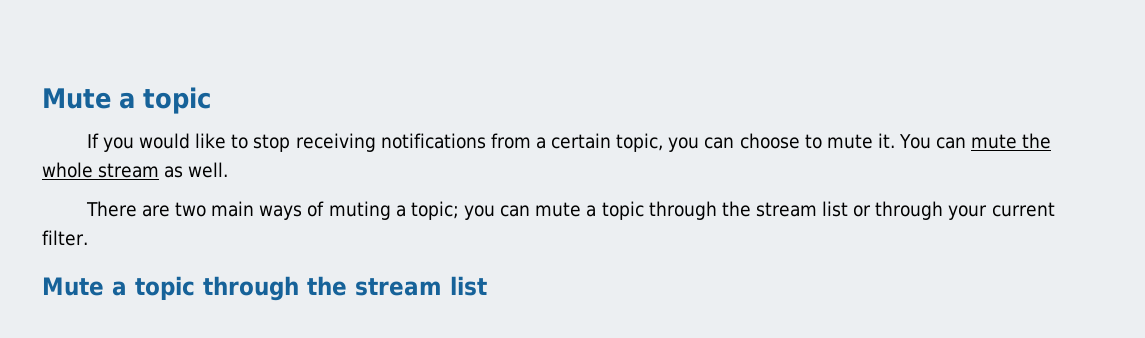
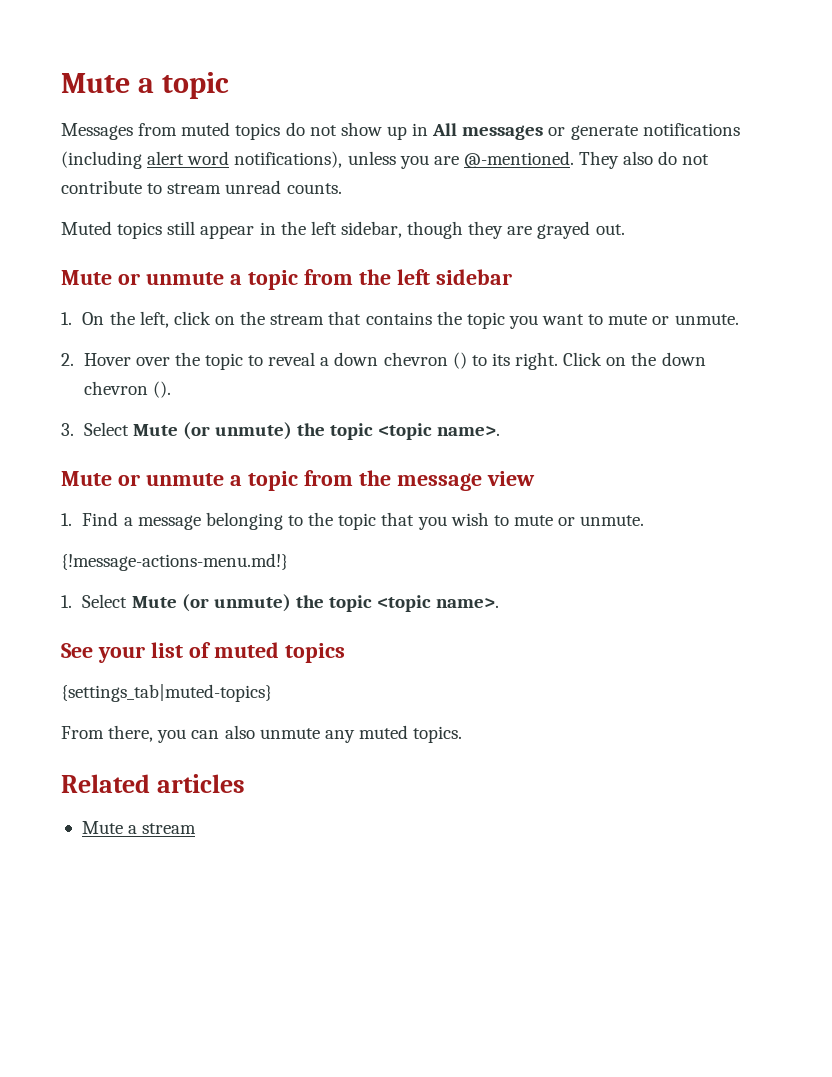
- If you would like to stop receiving notifications from a certain topic, you can choose to mute it. You can mute the whole stream as well.
- There are two main ways of muting a topic; you can mute a topic through the stream list or through your current filter.
- Mute a topic through the stream list
+ Messages from muted topics do not show up in All messages or generate notifications (including alert word notifications), unless you are @-mentioned. They also do not contribute to stream unread counts.
+ Muted topics still appear in the left sidebar, though they are grayed out.
+ Mute or unmute a topic from the left sidebar
+ 1. On the left, click on the stream that contains the topic you want to mute or unmute.
+ 2. Hover over the topic to reveal a down chevron () to its right. Click on the down chevron ().
+ 3. Select Mute (or unmute) the topic <topic name>.
+ Mute or unmute a topic from the message view
+ 1. Find a message belonging to the topic that you wish to mute or unmute.
+ {!message-actions-menu.md!}
+ 1. Select Mute (or unmute) the topic <topic name>.
+ See your list of muted topics
+ {settings_tab|muted-topics}
+ From there, you can also unmute any muted topics.
+ Related articles
+ Mute a stream

